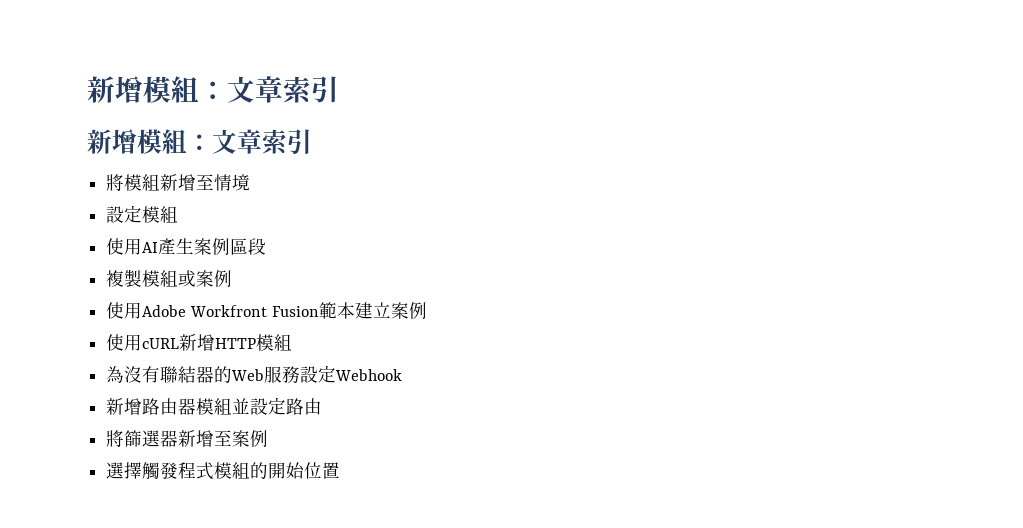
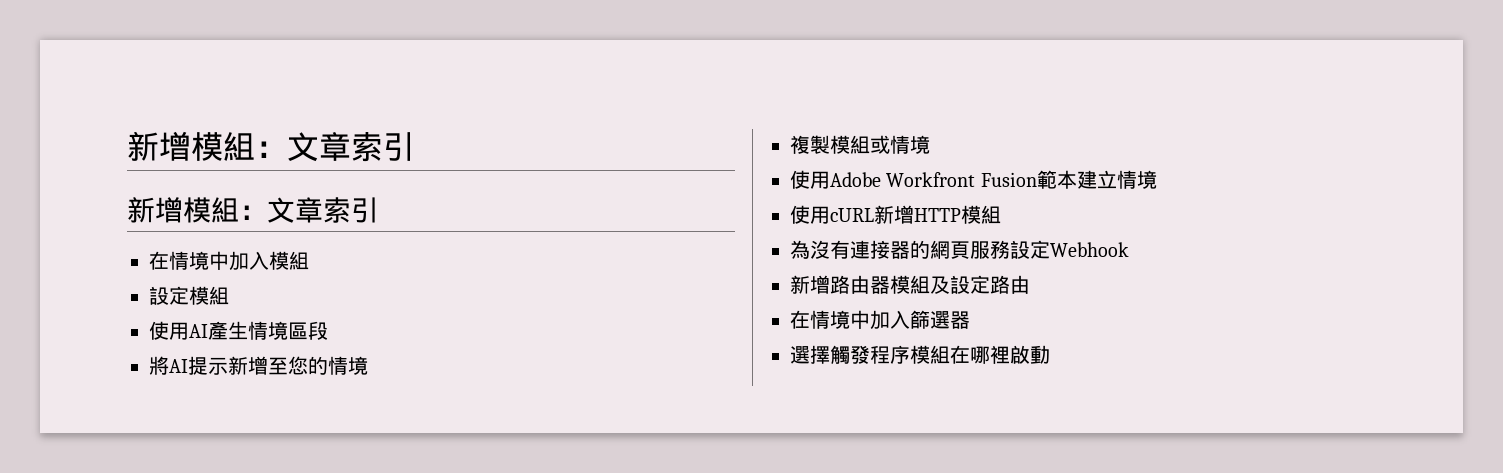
- 將模組新增至情境
+ 在情境中加入模組
- 使用AI產生案例區段
+ 使用AI產生情境區段
+ 將AI提示新增至您的情境
- 複製模組或案例
+ 複製模組或情境
- 使用Adobe Workfront Fusion範本建立案例
+ 使用Adobe Workfront Fusion範本建立情境
- 為沒有聯結器的Web服務設定Webhook
+ 為沒有連接器的網頁服務設定Webhook
- 新增路由器模組並設定路由
+ 新增路由器模組及設定路由
- 將篩選器新增至案例
+ 在情境中加入篩選器
- 選擇觸發程式模組的開始位置
+ 選擇觸發程序模組在哪裡啟動

